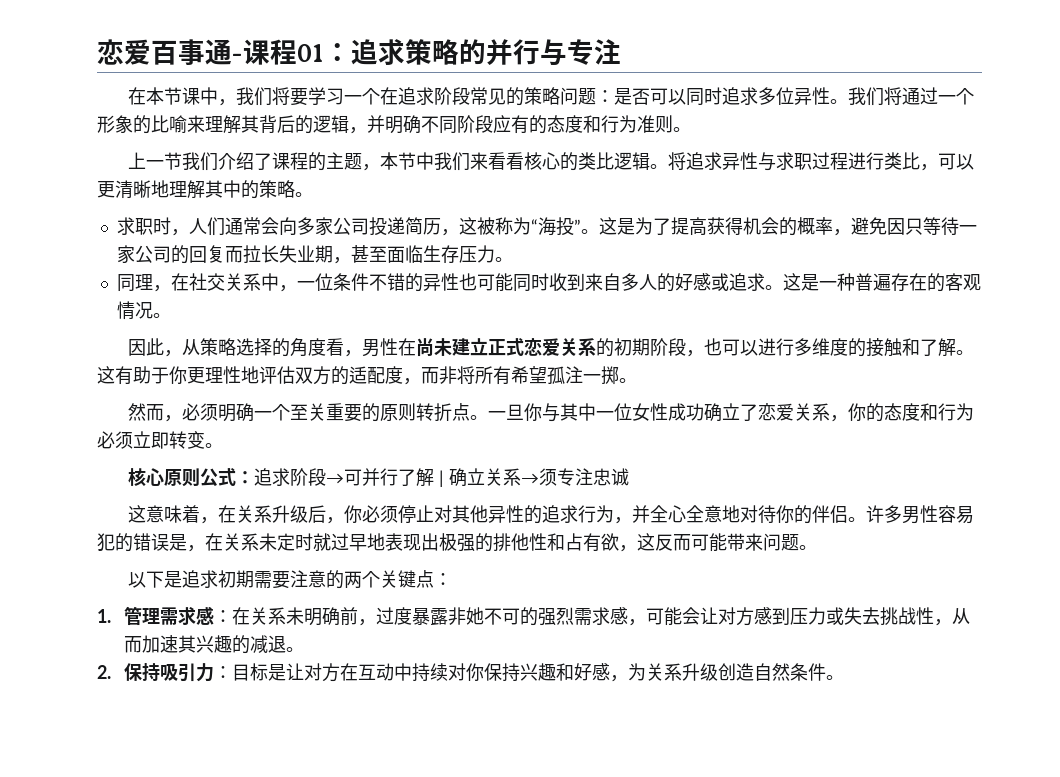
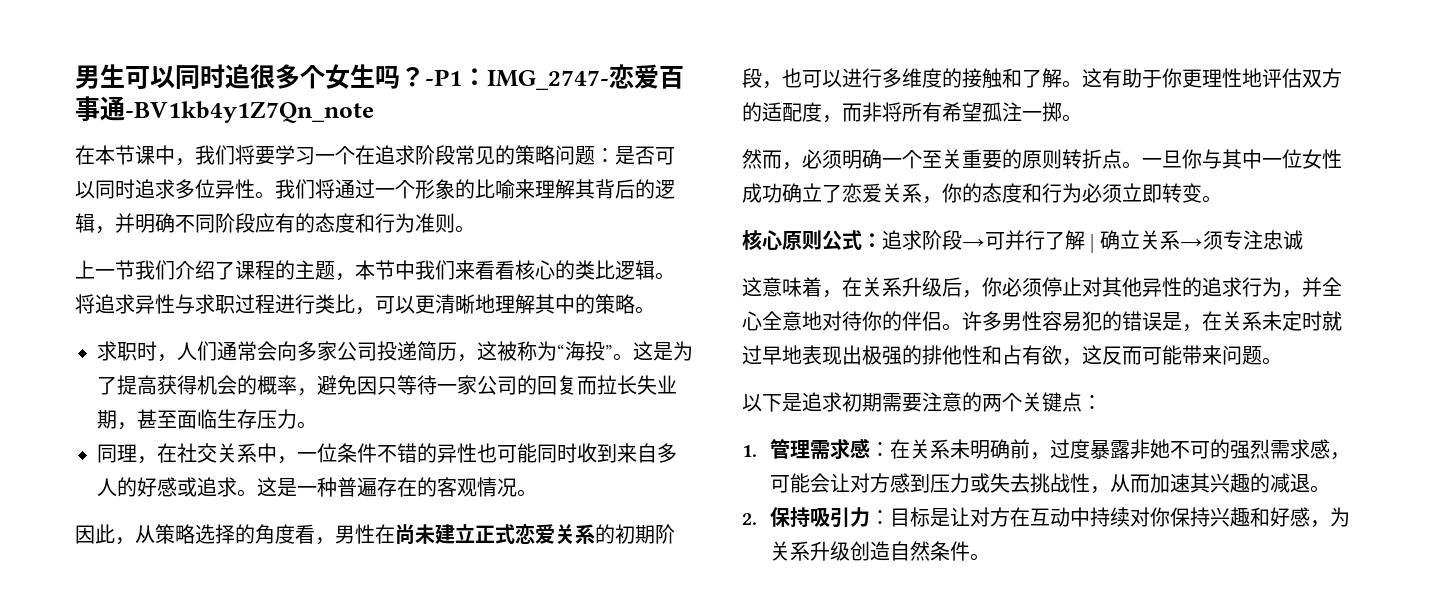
- 恋爱百事通-课程01：追求策略的并行与专注
+ 男生可以同时追很多个女生吗？-P1：IMG_2747-恋爱百事通-BV1kb4y1Z7Qn_note

